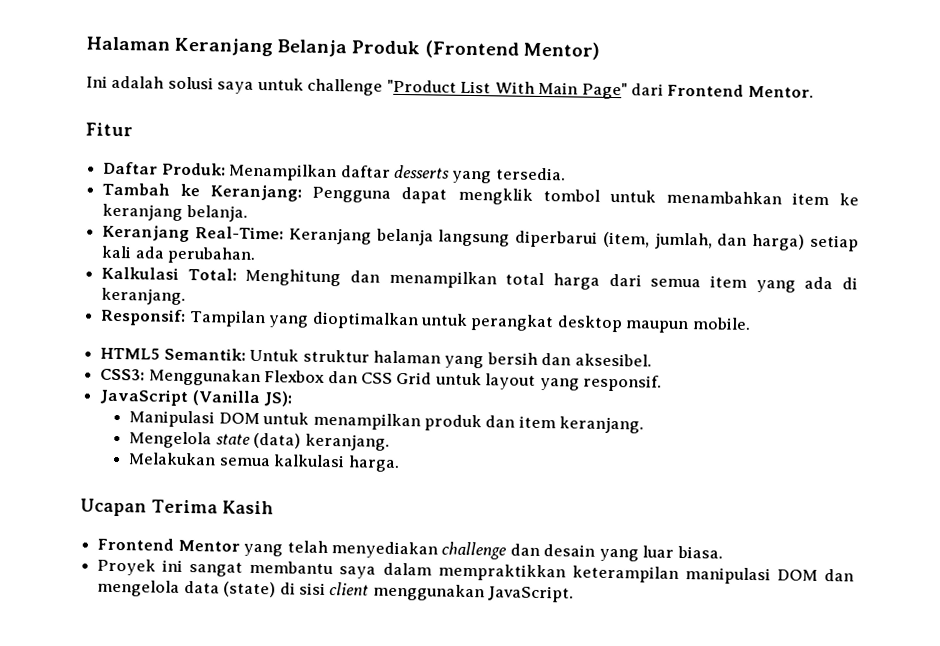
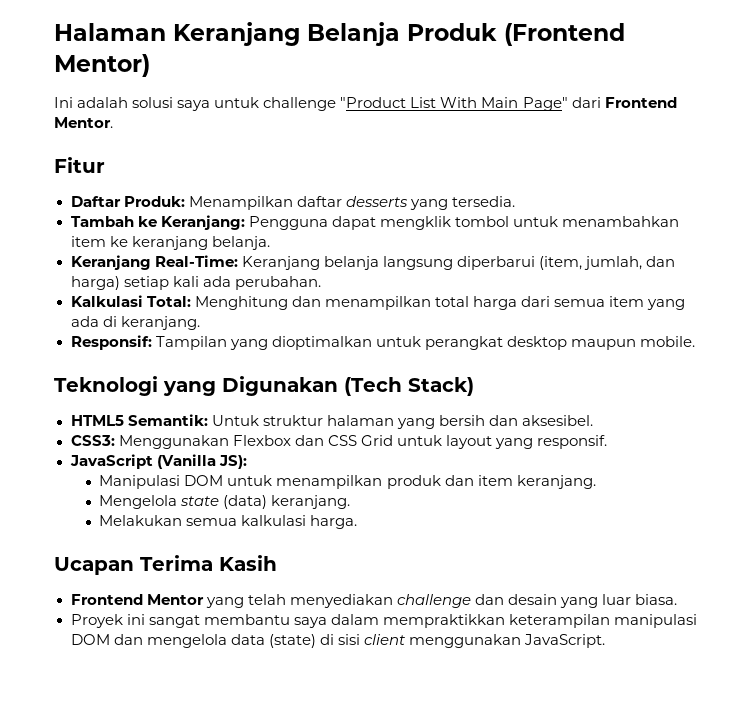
+ Teknologi yang Digunakan (Tech Stack)

